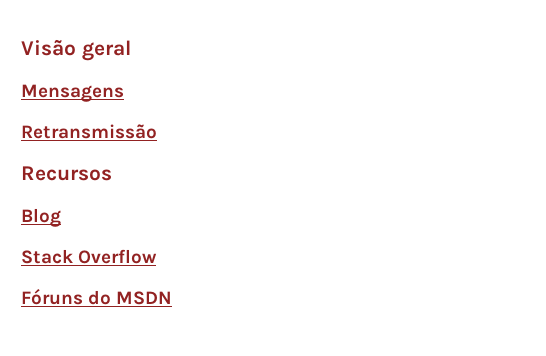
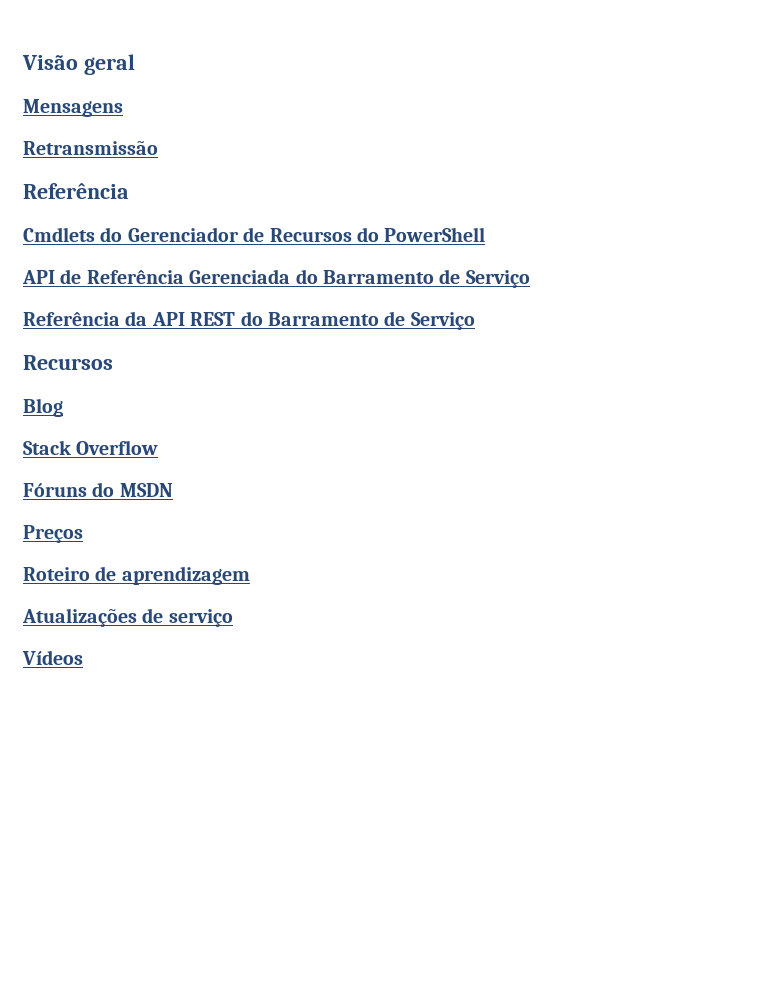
  Retransmissão
+ Referência
+ Cmdlets do Gerenciador de Recursos do PowerShell
+ API de Referência Gerenciada do Barramento de Serviço
+ Referência da API REST do Barramento de Serviço
+ Preços
+ Roteiro de aprendizagem
+ Atualizações de serviço
+ Vídeos

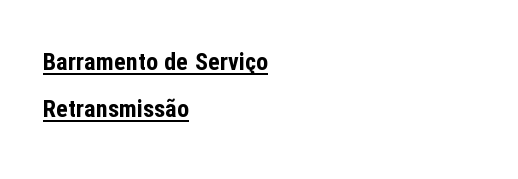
- Visão geral
- Mensagens
+ Barramento de Serviço
  Retransmissão
- Referência
- Cmdlets do Gerenciador de Recursos do PowerShell
- API de Referência Gerenciada do Barramento de Serviço
- Referência da API REST do Barramento de Serviço
- Recursos
- Blog
- Stack Overflow
- Fóruns do MSDN
- Preços
- Roteiro de aprendizagem
- Atualizações de serviço
- Vídeos

